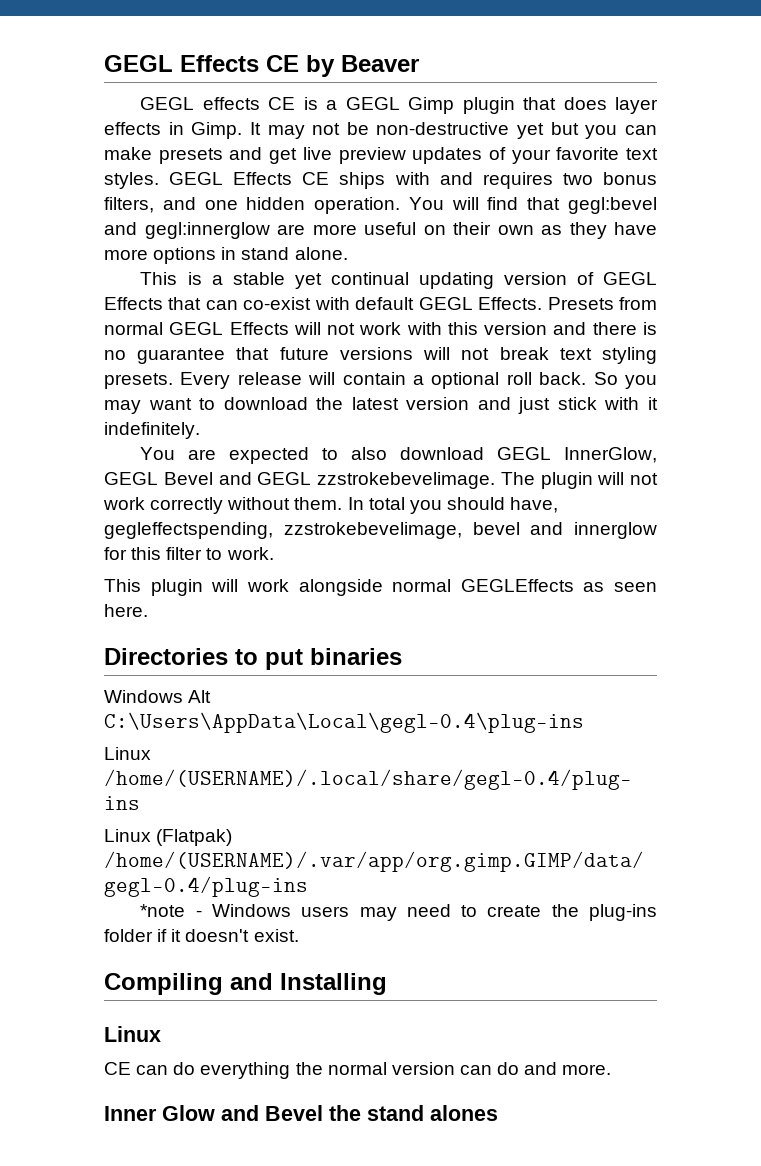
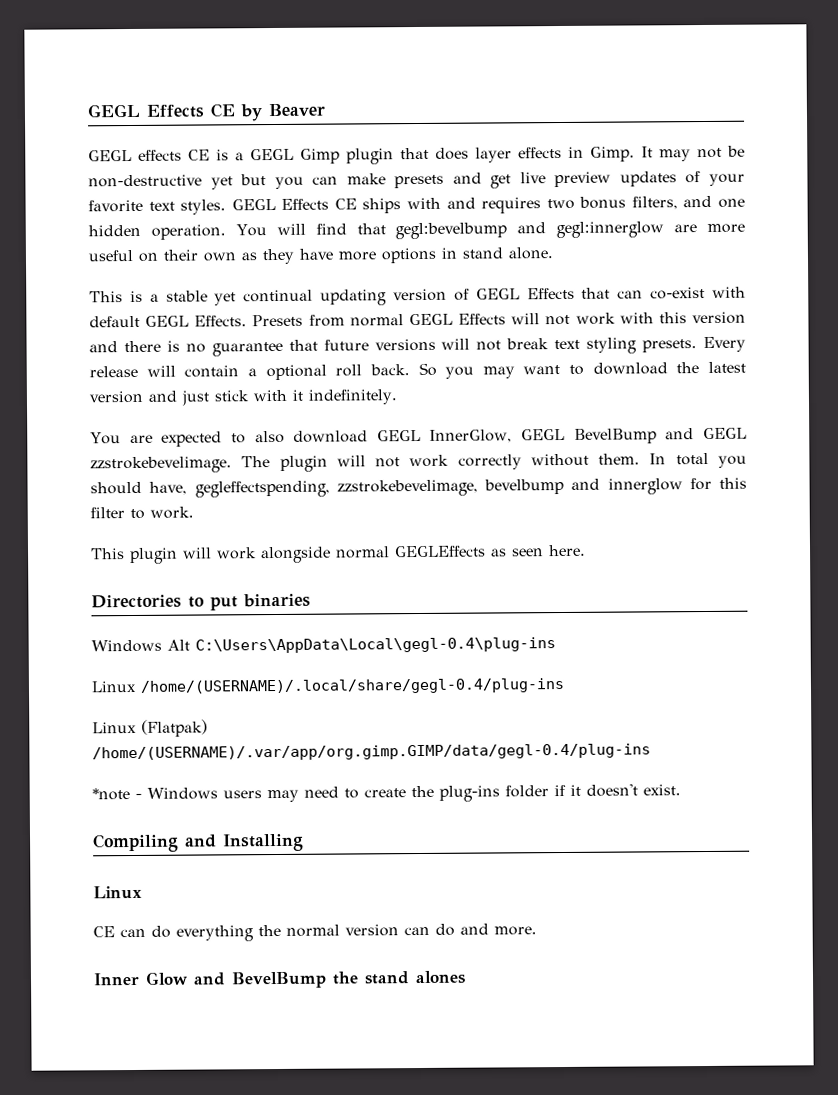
- You will find that gegl:bevel and gegl:innerglow are more useful on their own as they have more options in stand alone.
+ You will find that gegl:bevelbump and gegl:innerglow are more useful on their own as they have more options in stand alone.
- You are expected to also download GEGL InnerGlow, GEGL Bevel and GEGL zzstrokebevelimage.
+ You are expected to also download GEGL InnerGlow, GEGL BevelBump and GEGL zzstrokebevelimage.
- In total you should have, gegleffectspending, zzstrokebevelimage, bevel and innerglow for this filter to work.
+ In total you should have, gegleffectspending, zzstrokebevelimage, bevelbump and innerglow for this filter to work.
- Inner Glow and Bevel the stand alones
+ Inner Glow and BevelBump the stand alones

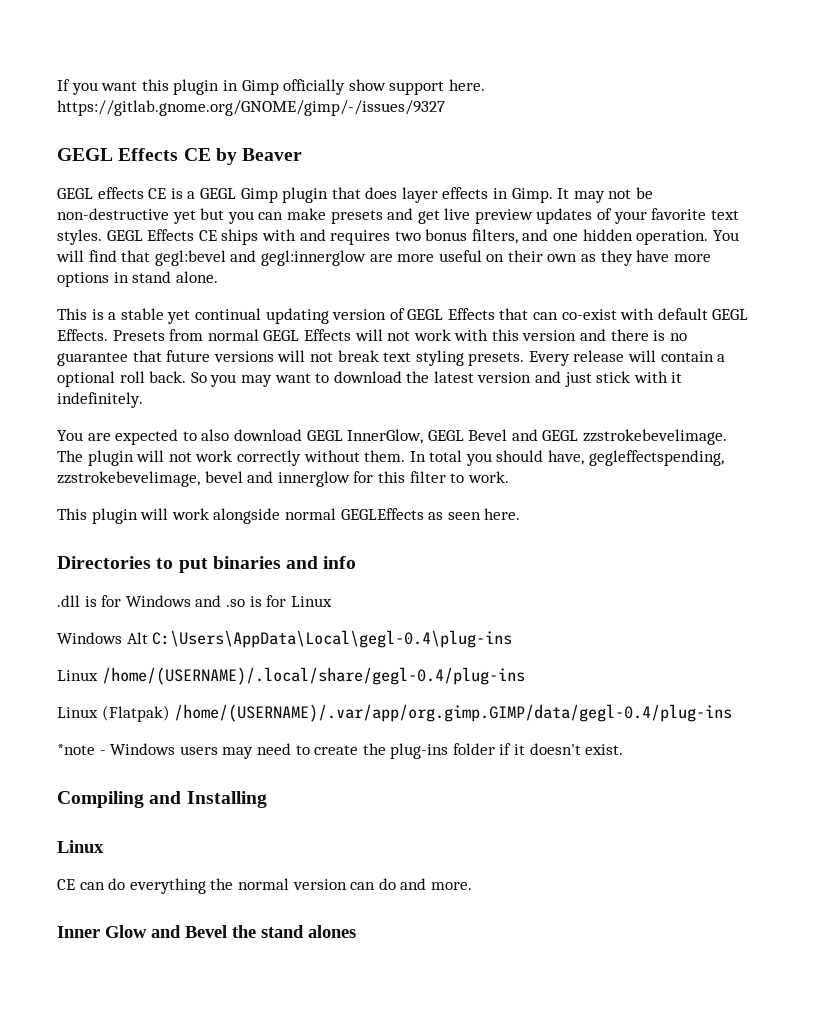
+ If you want this plugin in Gimp officially show support here. https://gitlab.gnome.org/GNOME/gimp/-/issues/9327
- You will find that gegl:bevelbump and gegl:innerglow are more useful on their own as they have more options in stand alone.
+ You will find that gegl:bevel and gegl:innerglow are more useful on their own as they have more options in stand alone.
- You are expected to also download GEGL InnerGlow, GEGL BevelBump and GEGL zzstrokebevelimage.
+ You are expected to also download GEGL InnerGlow, GEGL Bevel and GEGL zzstrokebevelimage.
- In total you should have, gegleffectspending, zzstrokebevelimage, bevelbump and innerglow for this filter to work.
+ In total you should have, gegleffectspending, zzstrokebevelimage, bevel and innerglow for this filter to work.
- Directories to put binaries
+ Directories to put binaries and info
+ .dll is for Windows and .so is for Linux
- Inner Glow and BevelBump the stand alones
+ Inner Glow and Bevel the stand alones

